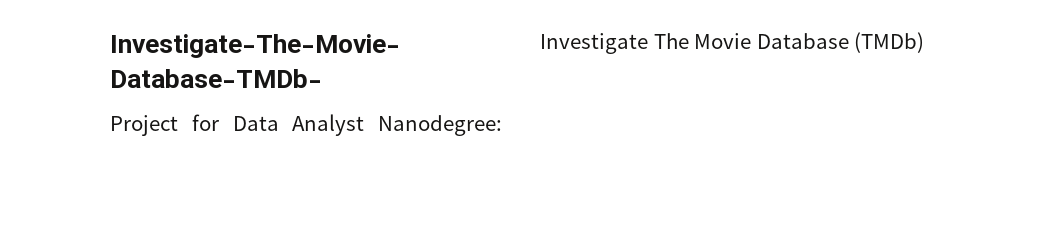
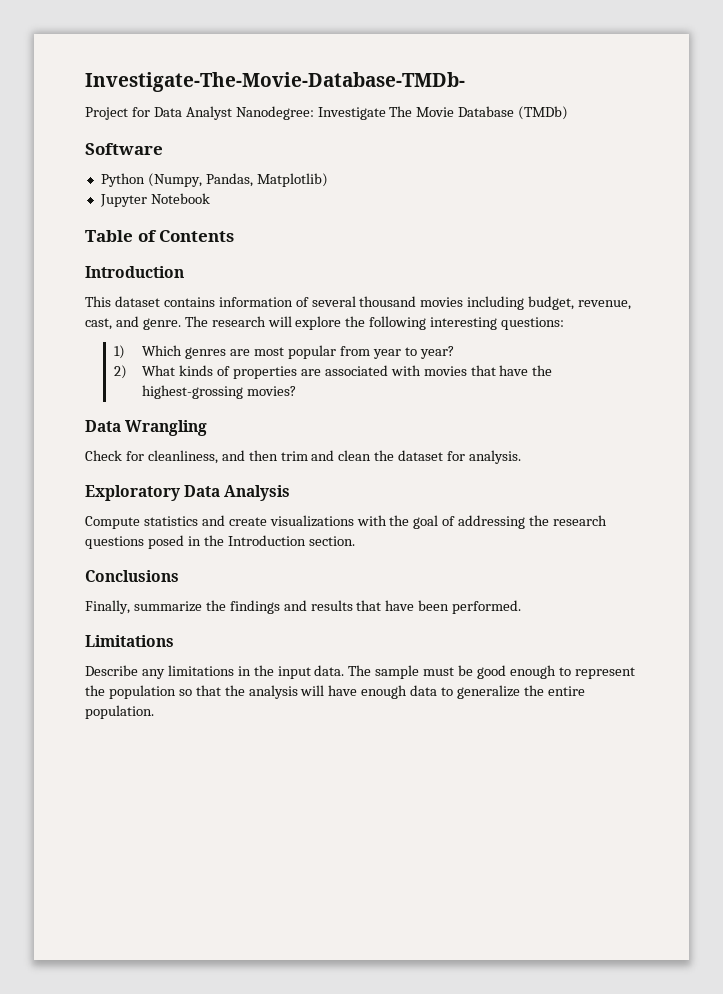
+ Software
+ Python (Numpy, Pandas, Matplotlib)
+ Jupyter Notebook
+ Table of Contents
+ Introduction
+ This dataset contains information of several thousand movies including budget, revenue, cast, and genre. The research will explore the following interesting questions:
+ 1) Which genres are most popular from year to year?
+ 2) What kinds of properties are associated with movies that have the highest-grossing movies?
+ Data Wrangling
+ Check for cleanliness, and then trim and clean the dataset for analysis.
+ Exploratory Data Analysis
+ Compute statistics and create visualizations with the goal of addressing the research questions posed in the Introduction section.
+ Conclusions
+ Finally, summarize the findings and results that have been performed.
+ Limitations
+ Describe any limitations in the input data. The sample must be good enough to represent the population so that the analysis will have enough data to generalize the entire population.

